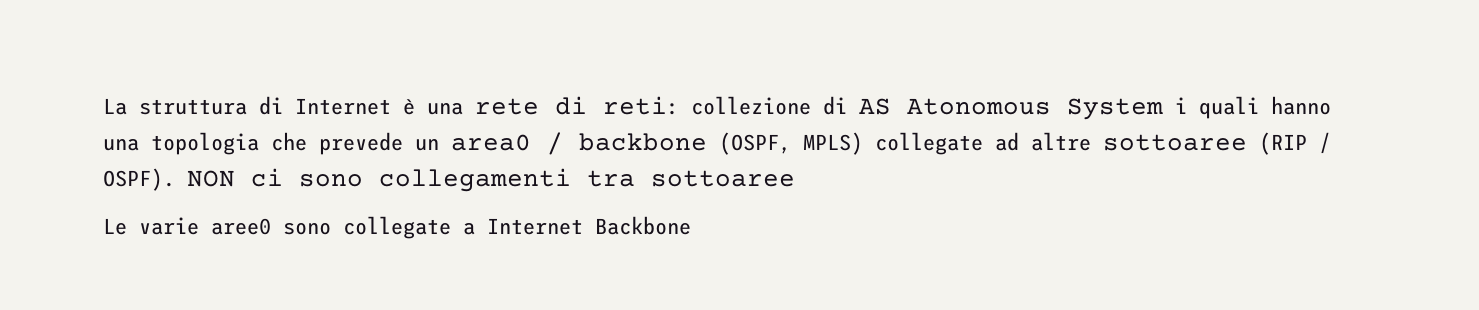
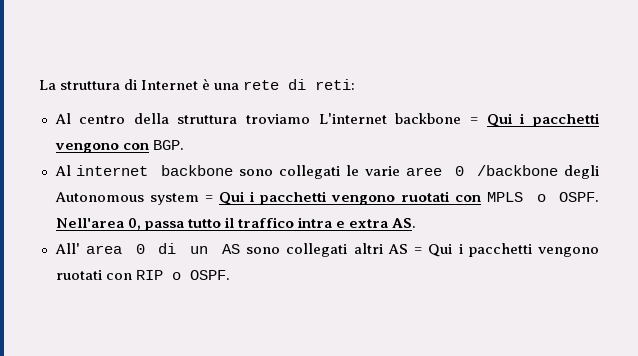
- La struttura di Internet è una rete di reti: collezione di AS Atonomous System i quali hanno una topologia che prevede un area0 / backbone (OSPF, MPLS) collegate ad altre sottoaree (RIP / OSPF). NON ci sono collegamenti tra sottoaree
- Le varie aree0 sono collegate a Internet Backbone
+ La struttura di Internet è una rete di reti:
+ Al centro della struttura troviamo L'internet backbone = Qui i pacchetti vengono con BGP.
+ Al internet backbone sono collegati le varie aree 0 /backbone degli Autonomous system = Qui i pacchetti vengono ruotati con MPLS o OSPF. Nell'area 0, passa tutto il traffico intra e extra AS.
+ All' area 0 di un AS sono collegati altri AS = Qui i pacchetti vengono ruotati con RIP o OSPF.

